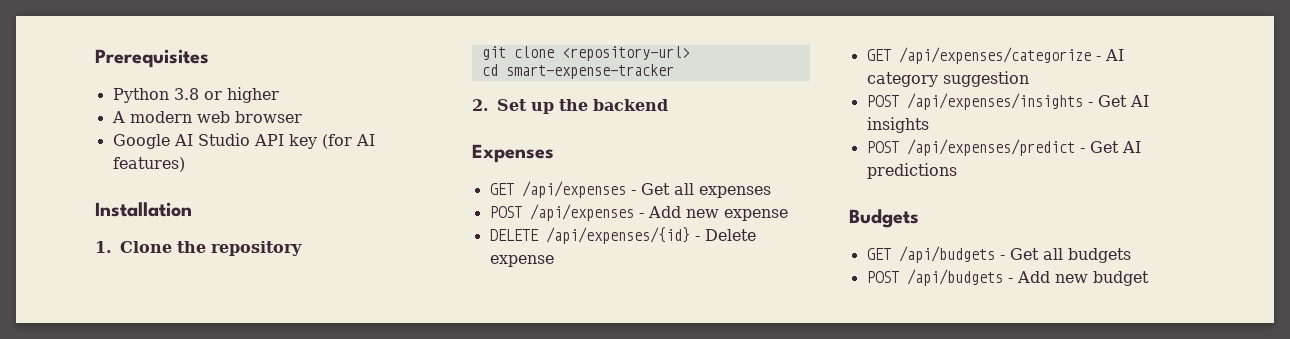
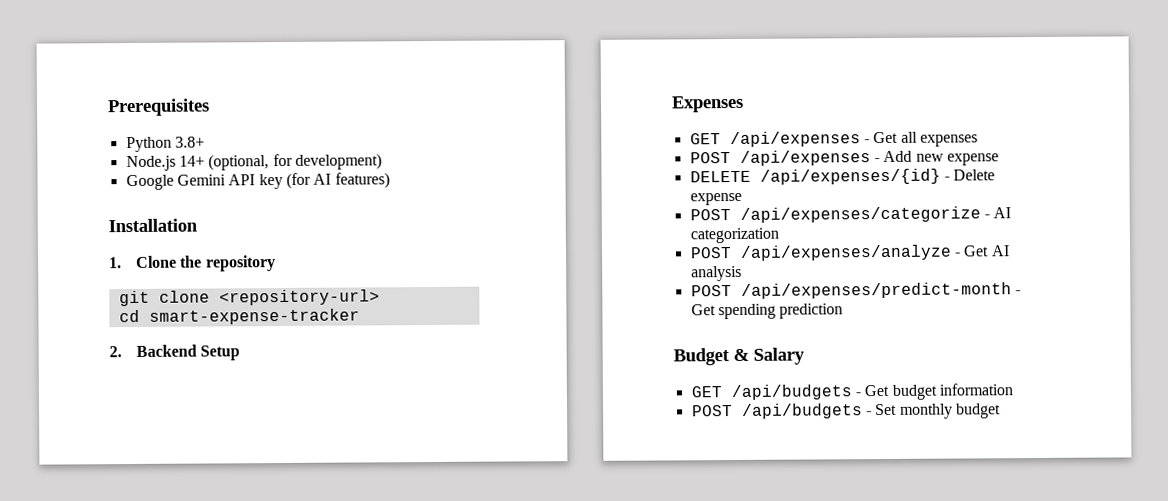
- Python 3.8 or higher
- A modern web browser
+ Python 3.8+
+ Node.js 14+ (optional, for development)
- Google AI Studio API key (for AI features)
+ Google Gemini API key (for AI features)
- 2. Set up the backend
+ 2. Backend Setup
- GET /api/expenses/categorize - AI category suggestion
- POST /api/expenses/insights - Get AI insights
- POST /api/expenses/predict - Get AI predictions
- Budgets
+ POST /api/expenses/categorize - AI categorization
+ POST /api/expenses/analyze - Get AI analysis
+ POST /api/expenses/predict-month - Get spending prediction
+ Budget & Salary
- GET /api/budgets - Get all budgets
+ GET /api/budgets - Get budget information
- POST /api/budgets - Add new budget
+ POST /api/budgets - Set monthly budget

